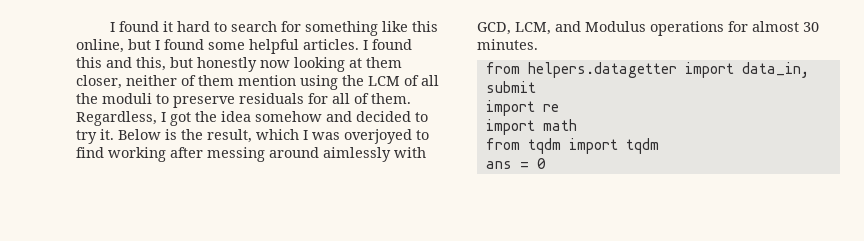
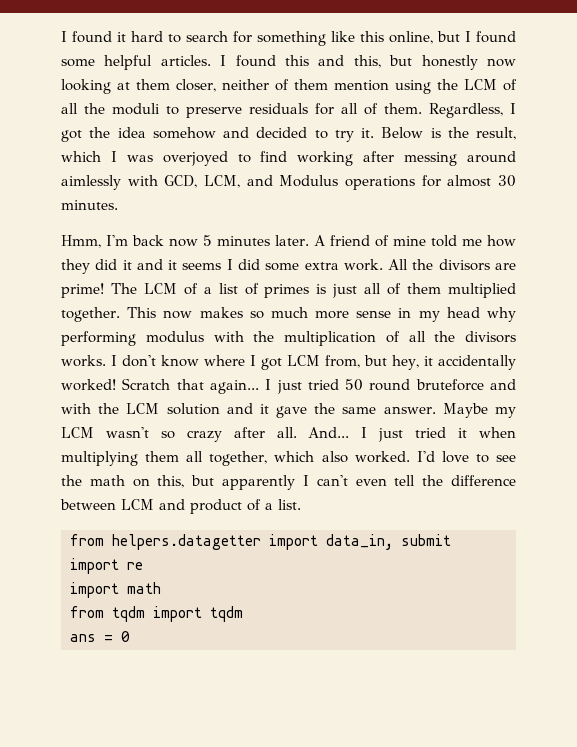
+ Hmm, I'm back now 5 minutes later. A friend of mine told me how they did it and it seems I did some extra work. All the divisors are prime! The LCM of a list of primes is just all of them multiplied together. This now makes so much more sense in my head why performing modulus with the multiplication of all the divisors works. I don't know where I got LCM from, but hey, it accidentally worked! Scratch that again... I just tried 50 round bruteforce and with the LCM solution and it gave the same answer. Maybe my LCM wasn't so crazy after all. And... I just tried it when multiplying them all together, which also worked. I'd love to see the math on this, but apparently I can't even tell the difference between LCM and product of a list.

